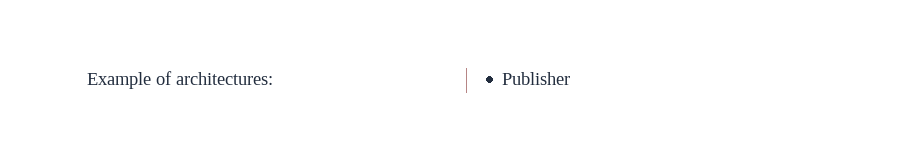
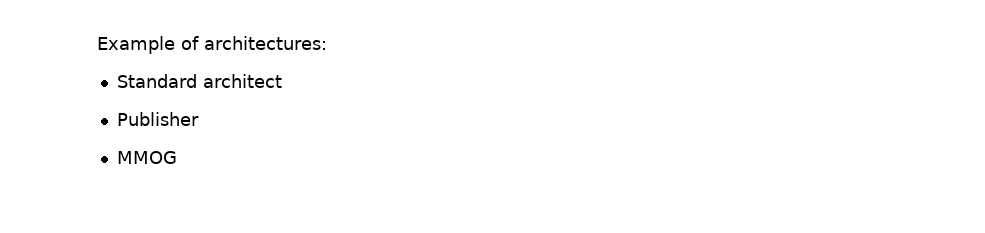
+ Standard architect
+ MMOG

